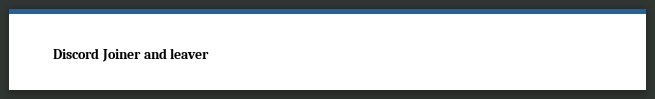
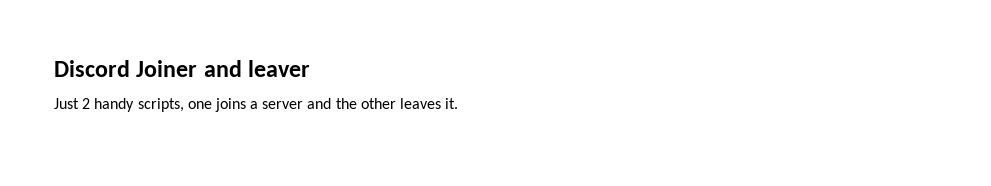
+ Just 2 handy scripts, one joins a server and the other leaves it.

